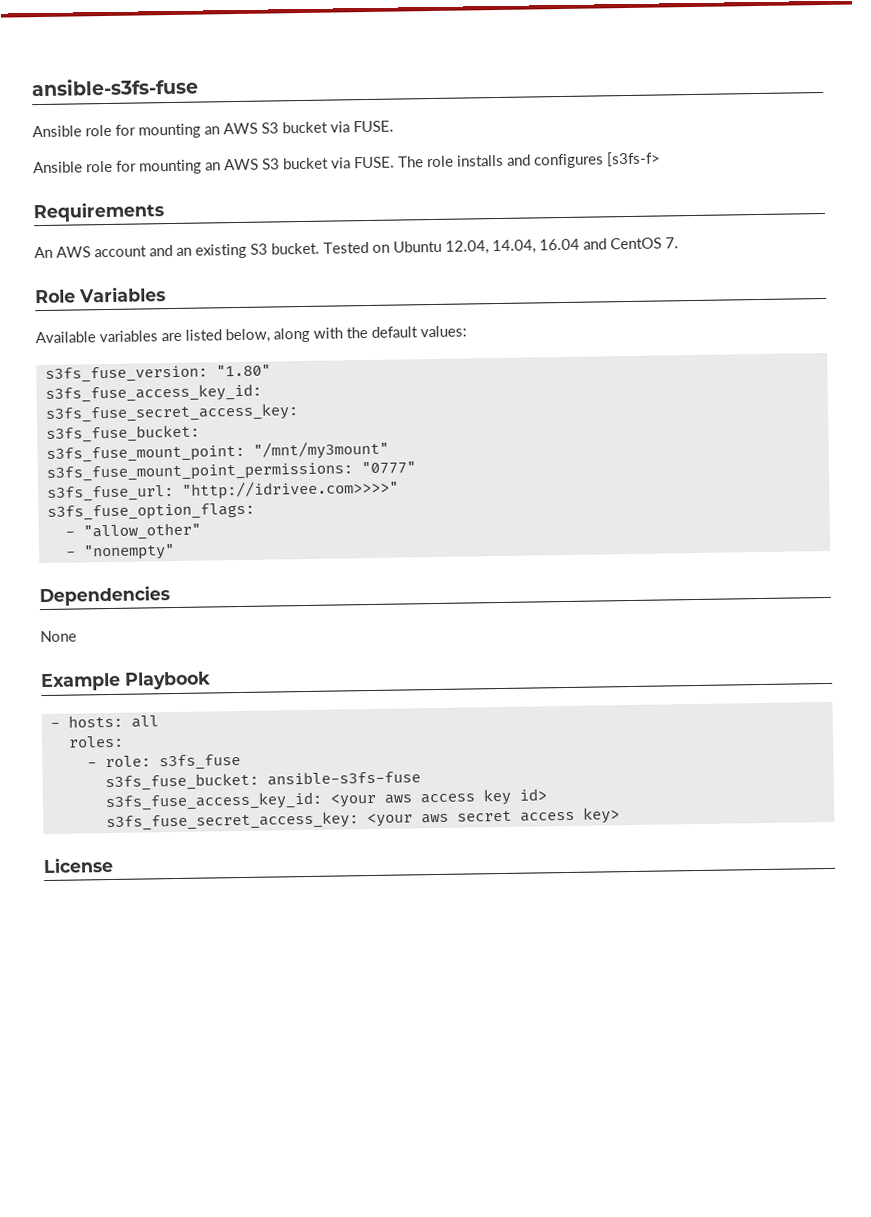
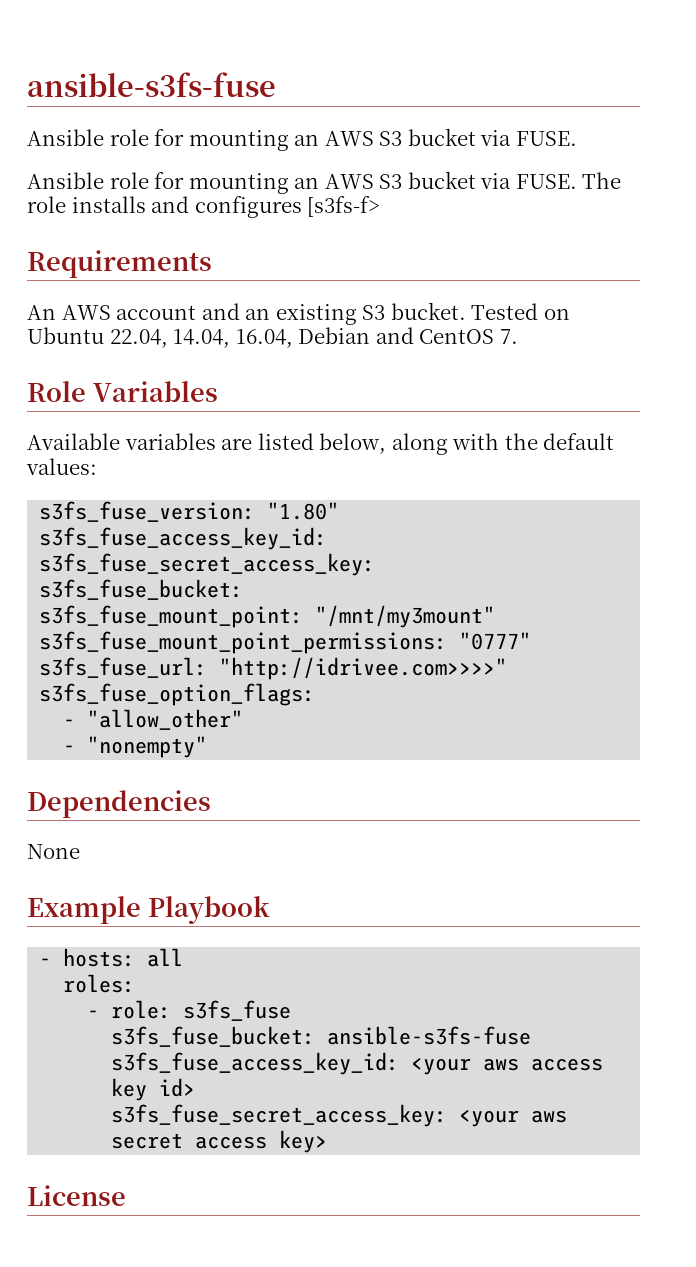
- Tested on Ubuntu 12.04, 14.04, 16.04 and CentOS 7.
+ Tested on Ubuntu 22.04, 14.04, 16.04, Debian and CentOS 7.

